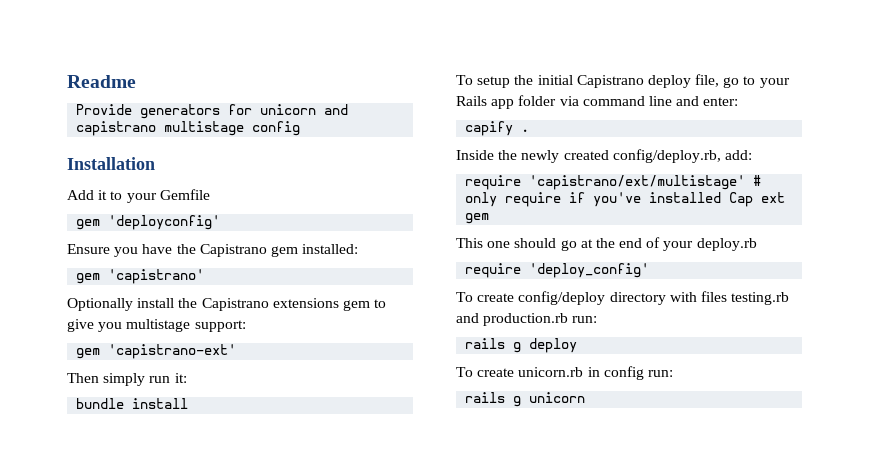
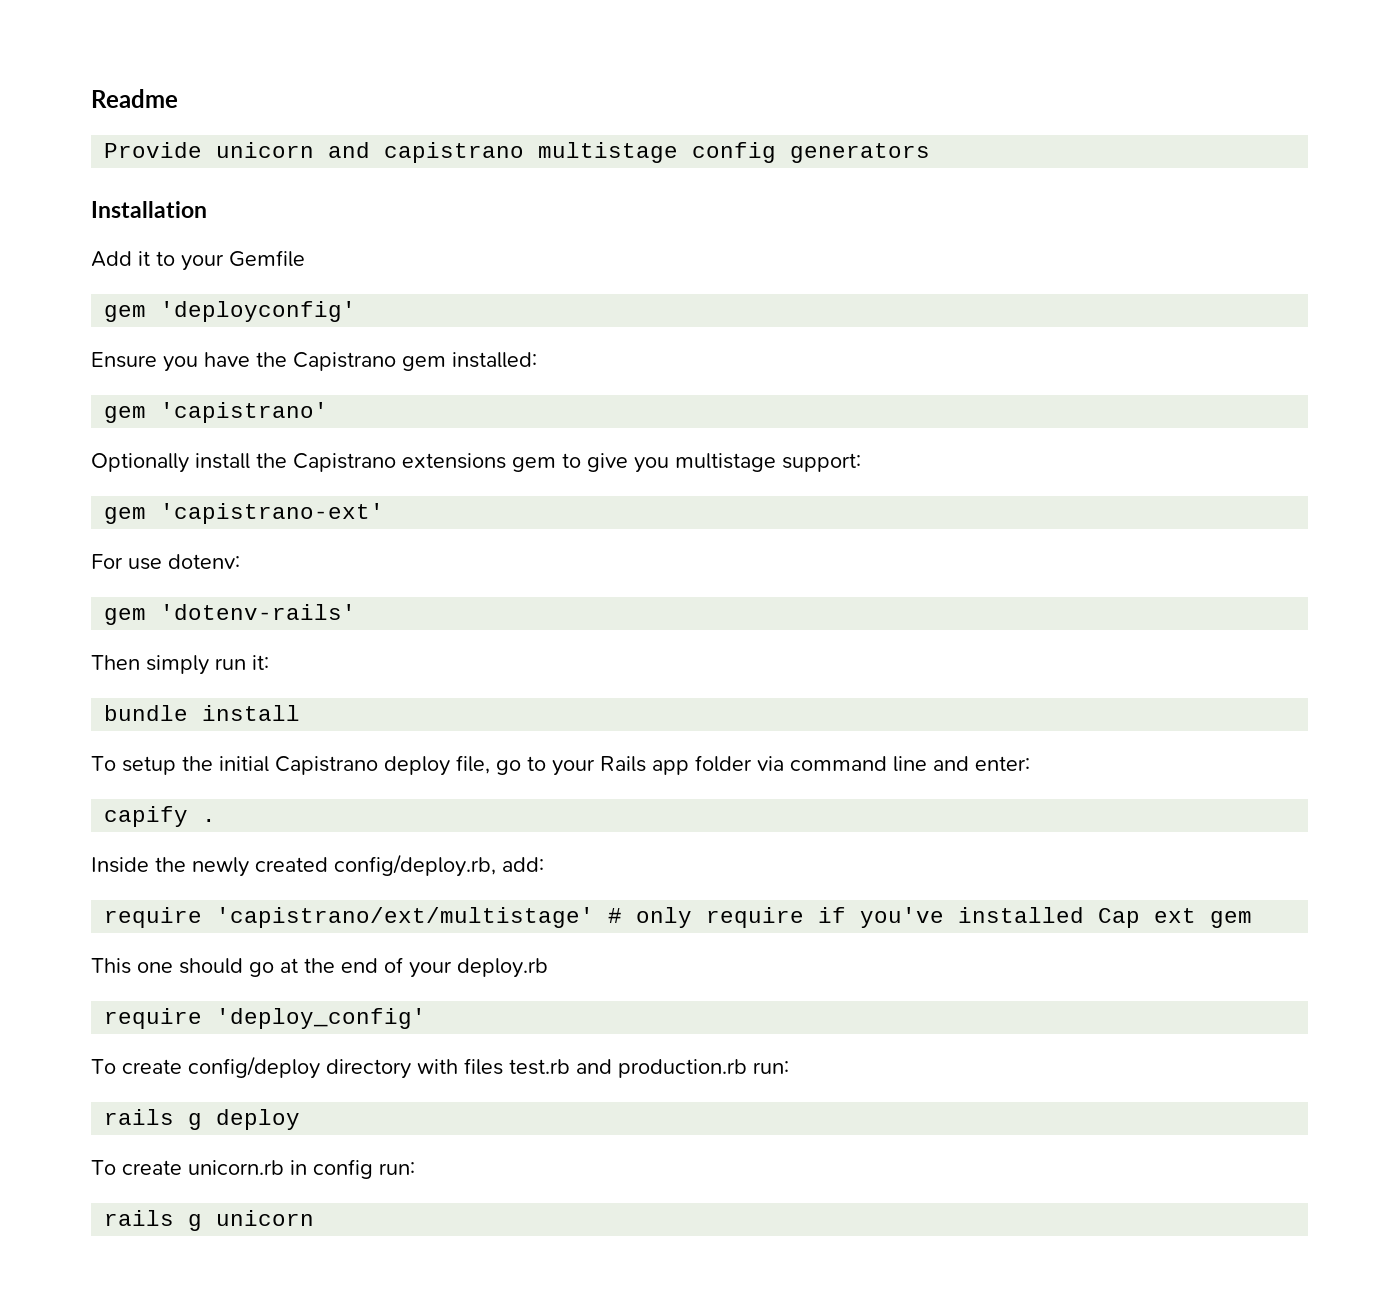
- Provide generators for unicorn and capistrano multistage config
+ Provide unicorn and capistrano multistage config generators
+ For use dotenv:
+ gem 'dotenv-rails'
- To create config/deploy directory with files testing.rb and production.rb run:
+ To create config/deploy directory with files test.rb and production.rb run:

